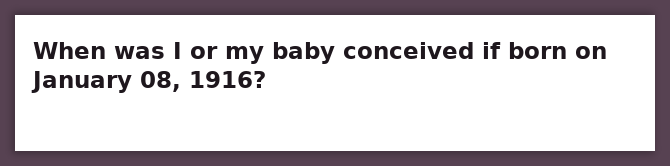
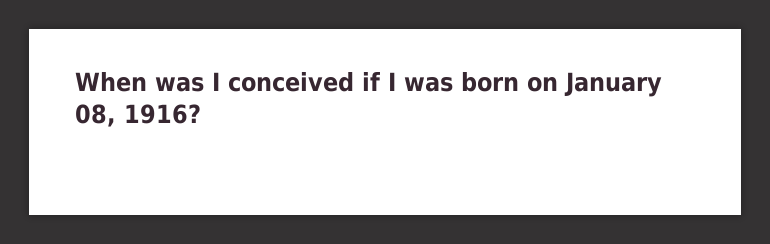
- When was I or my baby conceived if born on January 08, 1916?
+ When was I conceived if I was born on January 08, 1916?

